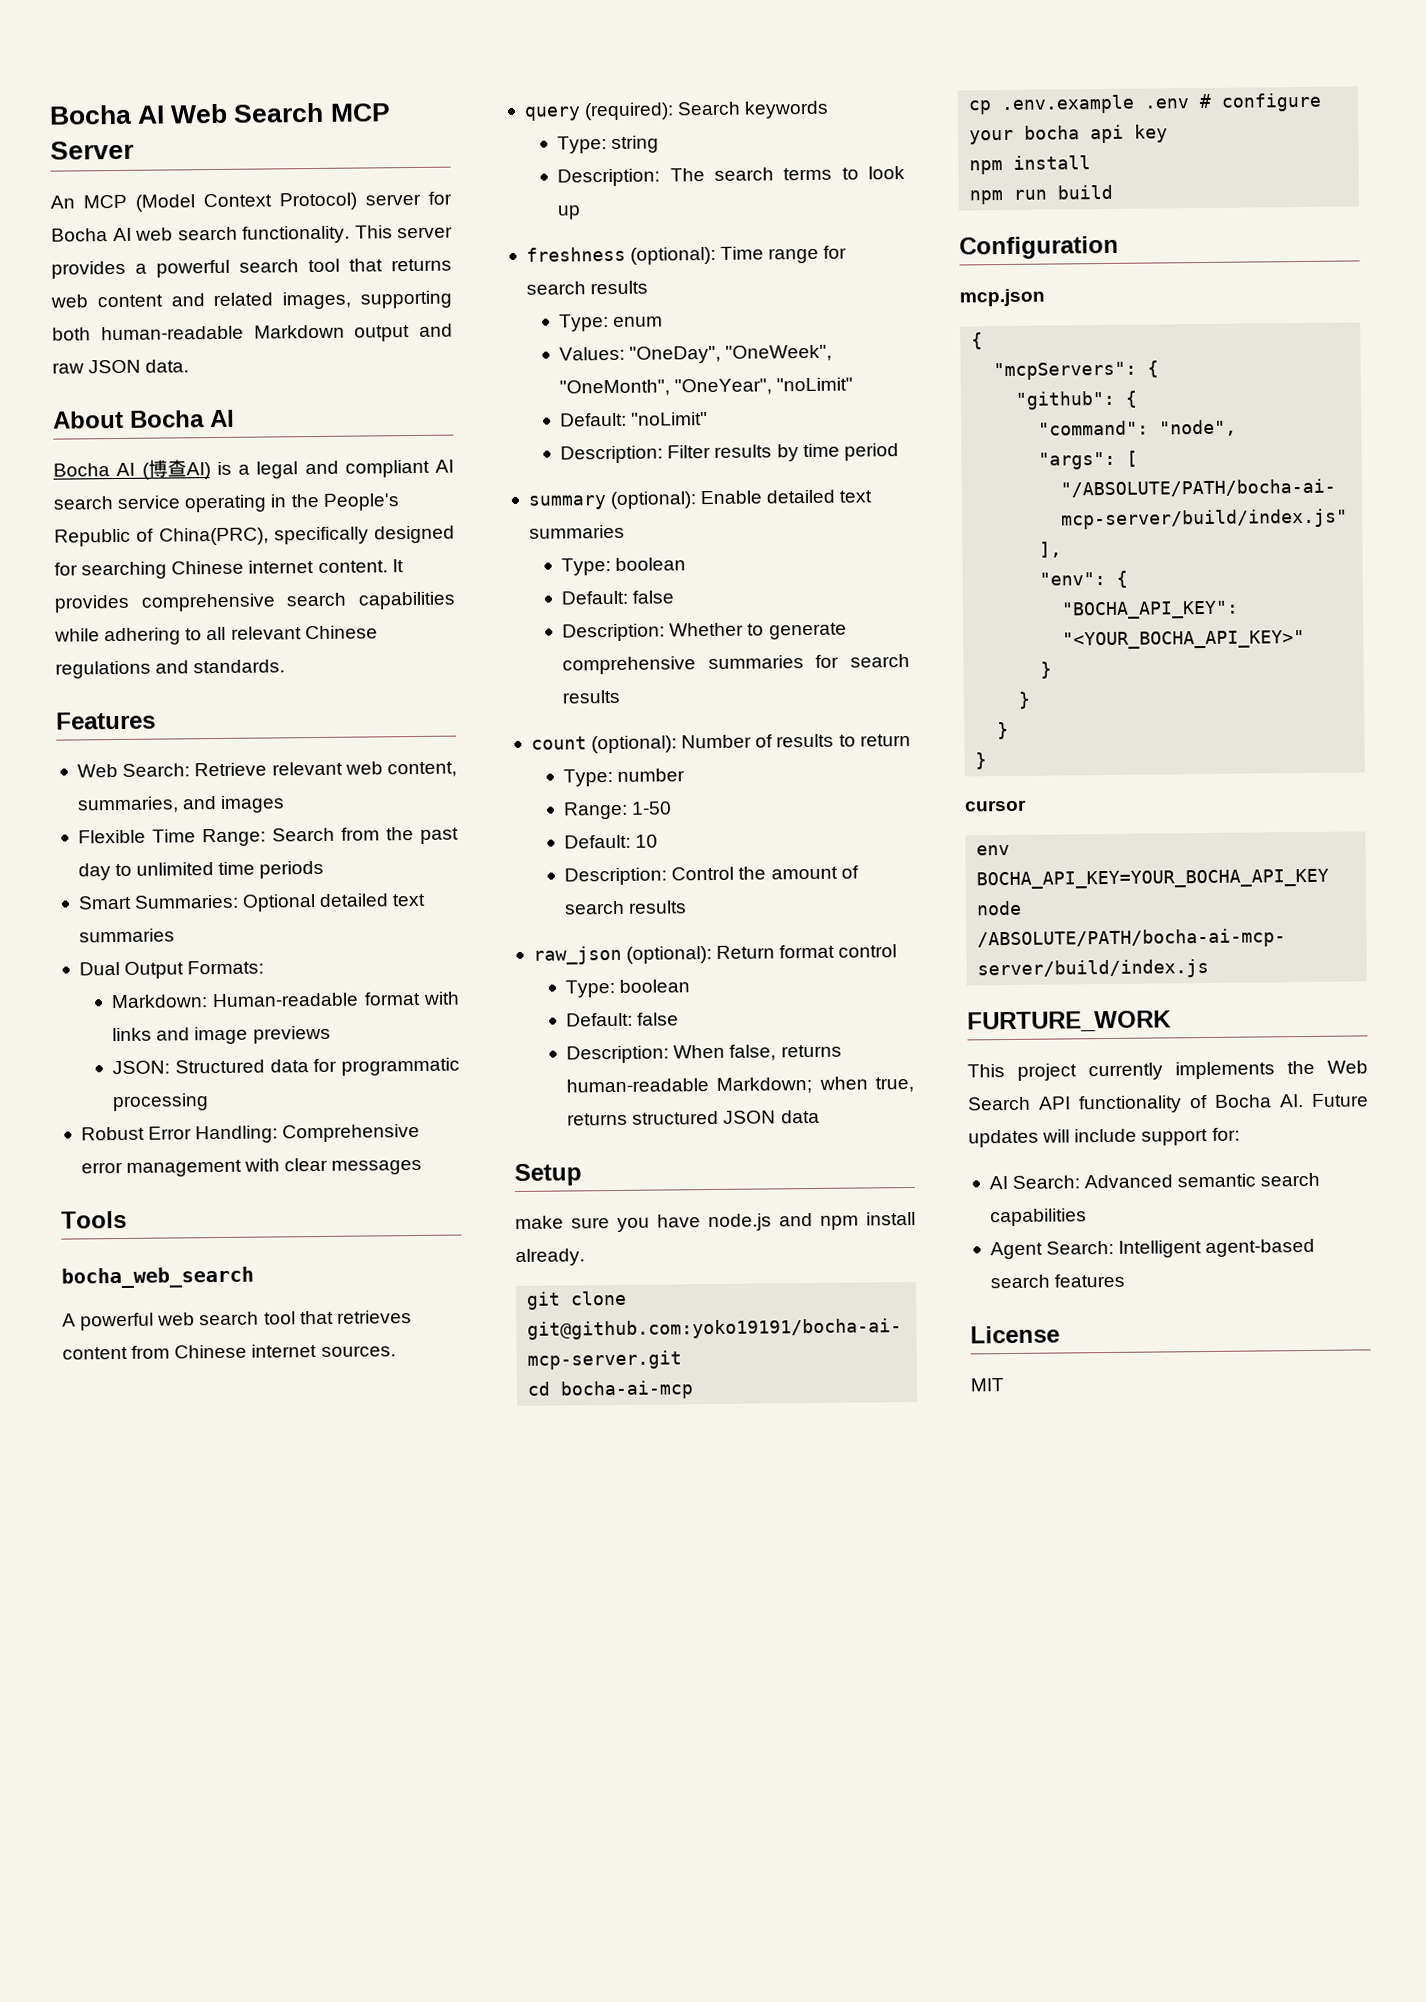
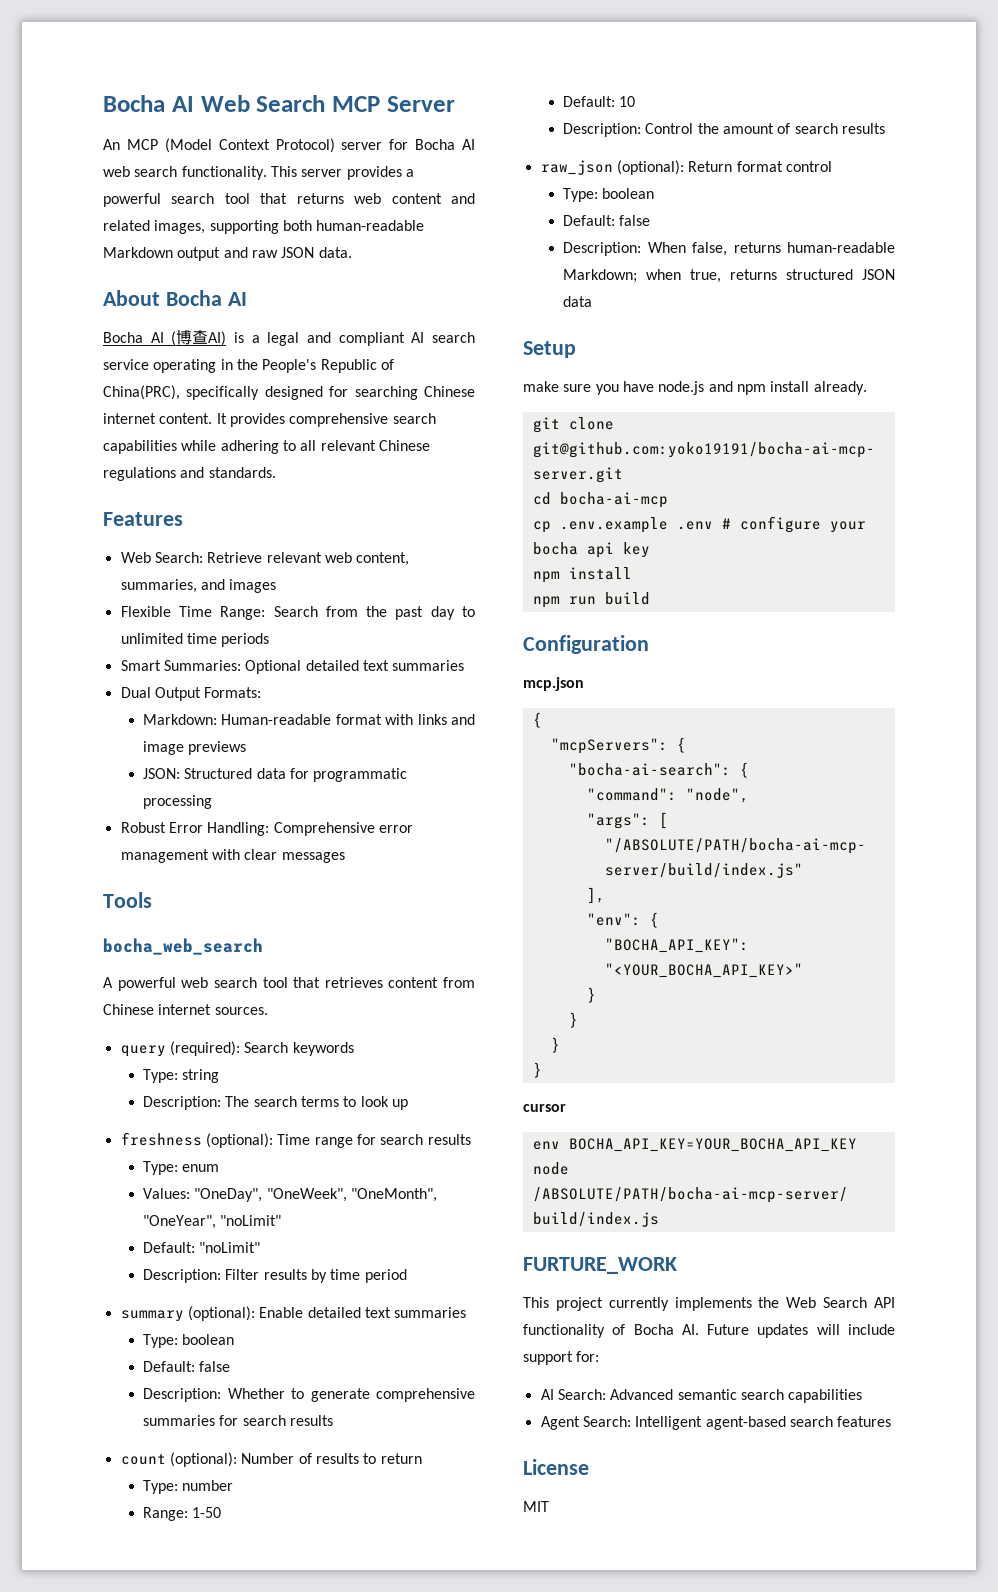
- "github": {
+ "bocha-ai-search": {

